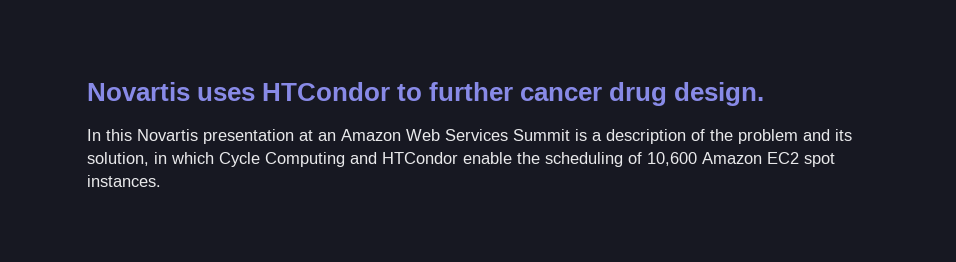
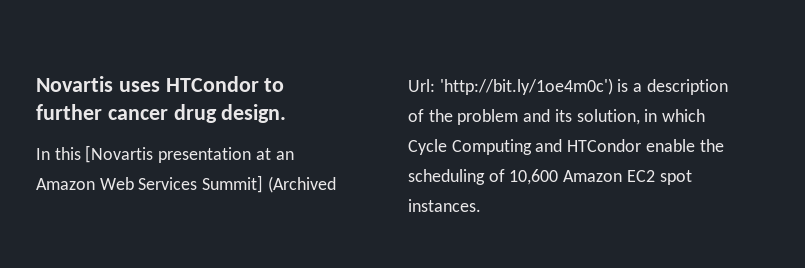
- In this Novartis presentation at an Amazon Web Services Summit is a description of the problem and its solution, in which Cycle Computing and HTCondor enable the scheduling of 10,600 Amazon EC2 spot instances.
+ In this [Novartis presentation at an Amazon Web Services Summit] (Archived Url: 'http://bit.ly/1oe4m0c') is a description of the problem and its solution, in which Cycle Computing and HTCondor enable the scheduling of 10,600 Amazon EC2 spot instances.

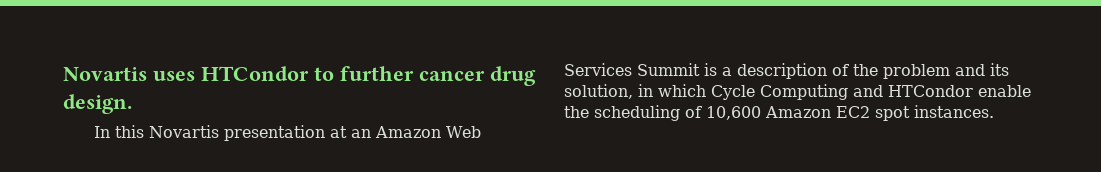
- In this [Novartis presentation at an Amazon Web Services Summit] (Archived Url: 'http://bit.ly/1oe4m0c') is a description of the problem and its solution, in which Cycle Computing and HTCondor enable the scheduling of 10,600 Amazon EC2 spot instances.
+ In this Novartis presentation at an Amazon Web Services Summit is a description of the problem and its solution, in which Cycle Computing and HTCondor enable the scheduling of 10,600 Amazon EC2 spot instances.

